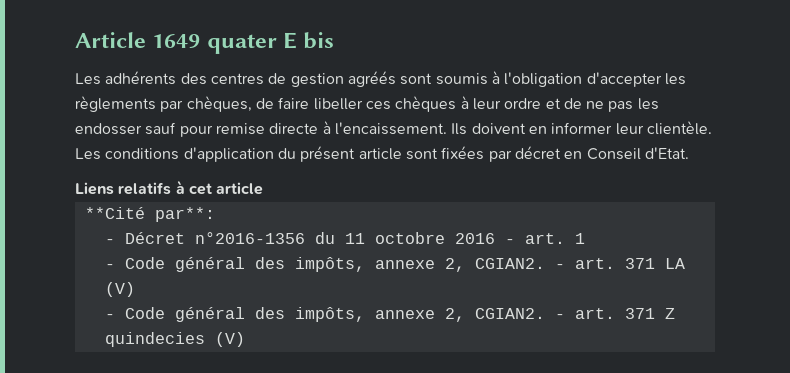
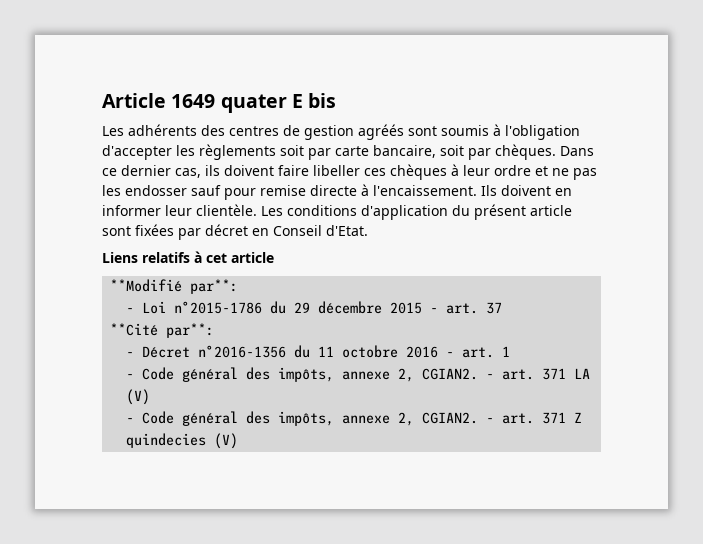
- Les adhérents des centres de gestion agréés sont soumis à l'obligation d'accepter les règlements par chèques, de faire libeller ces chèques à leur ordre et de ne pas les endosser sauf pour remise directe à l'encaissement.
+ Les adhérents des centres de gestion agréés sont soumis à l'obligation d'accepter les règlements soit par carte bancaire, soit par chèques. Dans ce dernier cas, ils doivent faire libeller ces chèques à leur ordre et ne pas les endosser sauf pour remise directe à l'encaissement.
+ **Modifié par**:
+ - Loi n°2015-1786 du 29 décembre 2015 - art. 37

